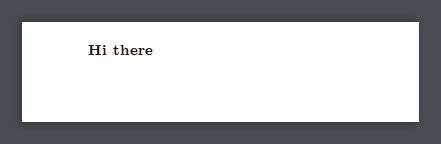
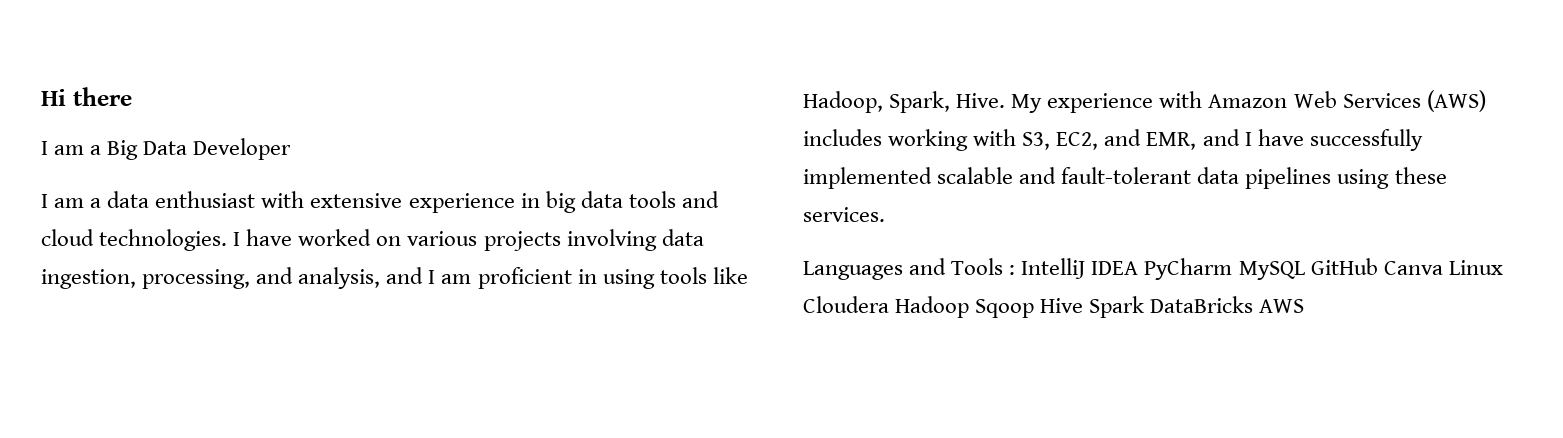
+ I am a Big Data Developer
+ I am a data enthusiast with extensive experience in big data tools and cloud technologies. I have worked on various projects involving data ingestion, processing, and analysis, and I am proficient in using tools like Hadoop, Spark, Hive. My experience with Amazon Web Services (AWS) includes working with S3, EC2, and EMR, and I have successfully implemented scalable and fault-tolerant data pipelines using these services.
+ Languages and Tools : IntelliJ IDEA PyCharm MySQL GitHub Canva Linux Cloudera Hadoop Sqoop Hive Spark DataBricks AWS

